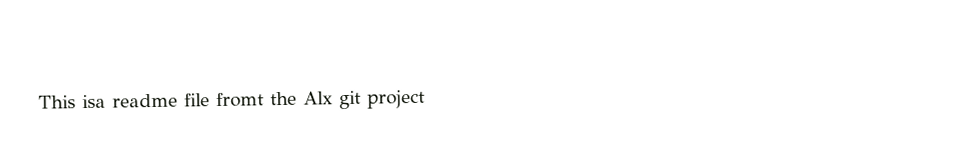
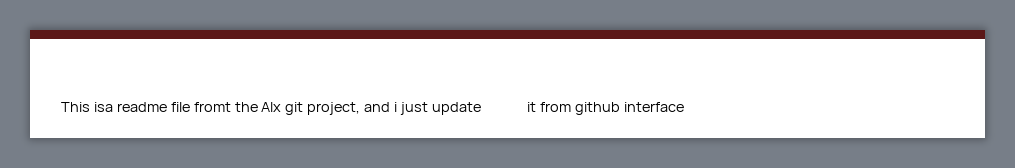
- This isa readme file fromt the Alx git project
+ This isa readme file fromt the Alx git project, and i just update it from github interface

